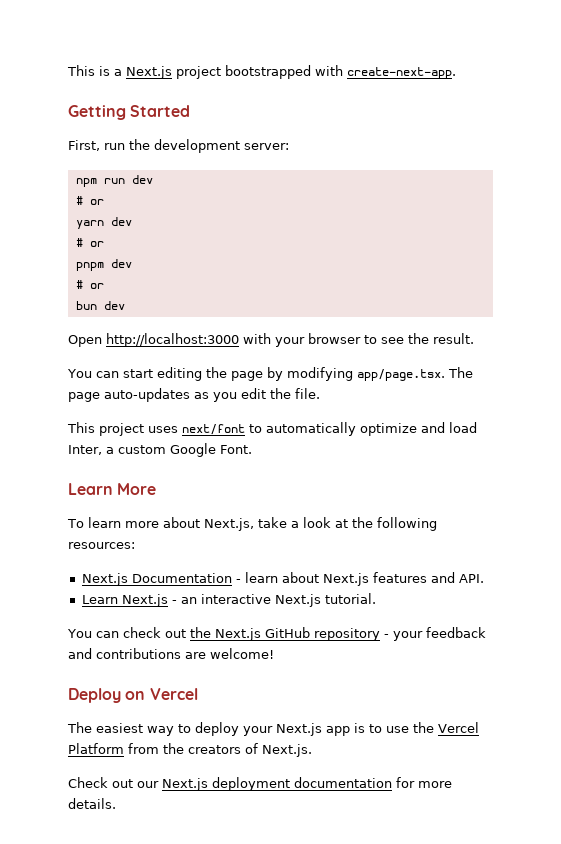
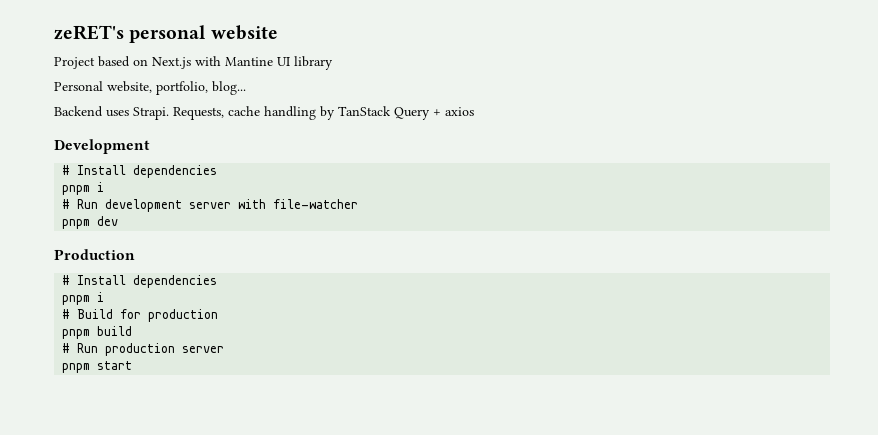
- This is a Next.js project bootstrapped with create-next-app.
- Getting Started
- First, run the development server:
- npm run dev
- # or
- yarn dev
- # or
+ zeRET's personal website
+ Project based on Next.js with Mantine UI library
+ Personal website, portfolio, blog...
+ Backend uses Strapi. Requests, cache handling by TanStack Query + axios
+ Development
+ # Install dependencies
+ pnpm i
+ # Run development server with file-watcher
  pnpm dev
- # or
- bun dev
- Open http://localhost:3000 with your browser to see the result.
- You can start editing the page by modifying app/page.tsx. The page auto-updates as you edit the file.
- This project uses next/font to automatically optimize and load Inter, a custom Google Font.
- Learn More
- To learn more about Next.js, take a look at the following resources:
- Next.js Documentation - learn about Next.js features and API.
- Learn Next.js - an interactive Next.js tutorial.
- You can check out the Next.js GitHub repository - your feedback and contributions are welcome!
- Deploy on Vercel
- The easiest way to deploy your Next.js app is to use the Vercel Platform from the creators of Next.js.
- Check out our Next.js deployment documentation for more details.
+ Production
+ # Install dependencies
+ pnpm i
+ # Build for production
+ pnpm build
+ # Run production server
+ pnpm start

